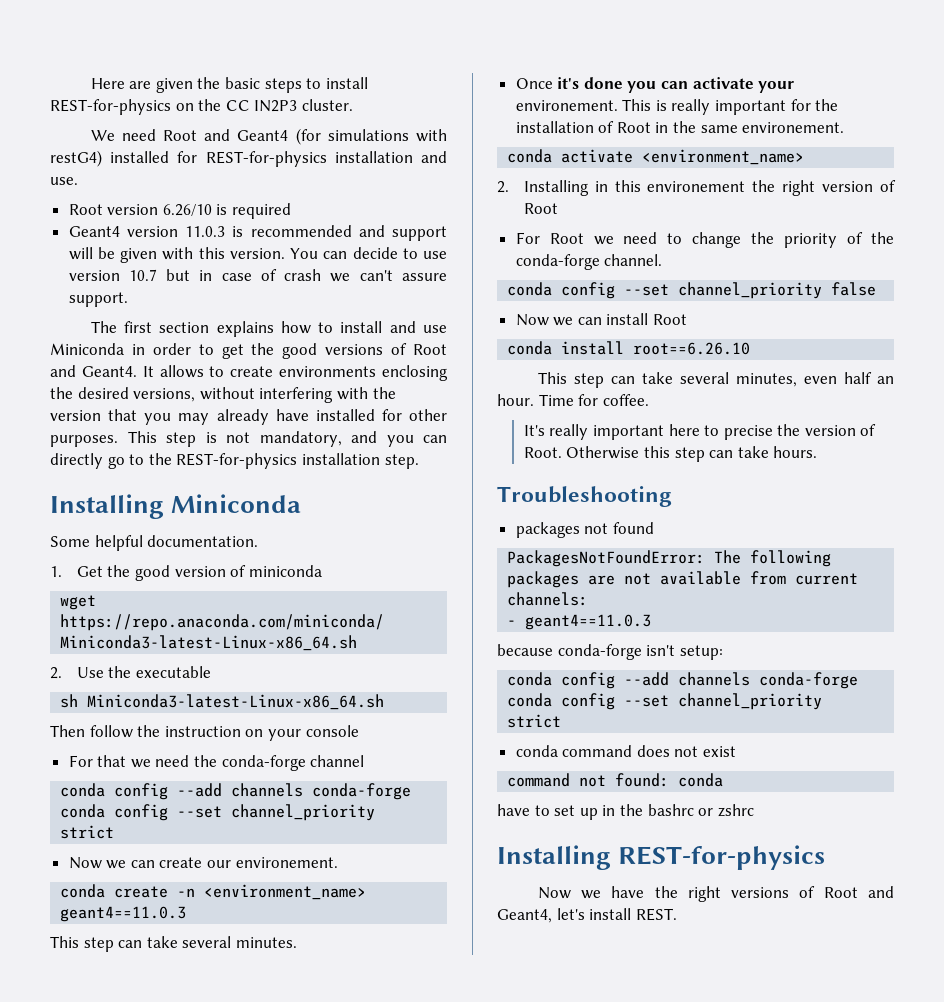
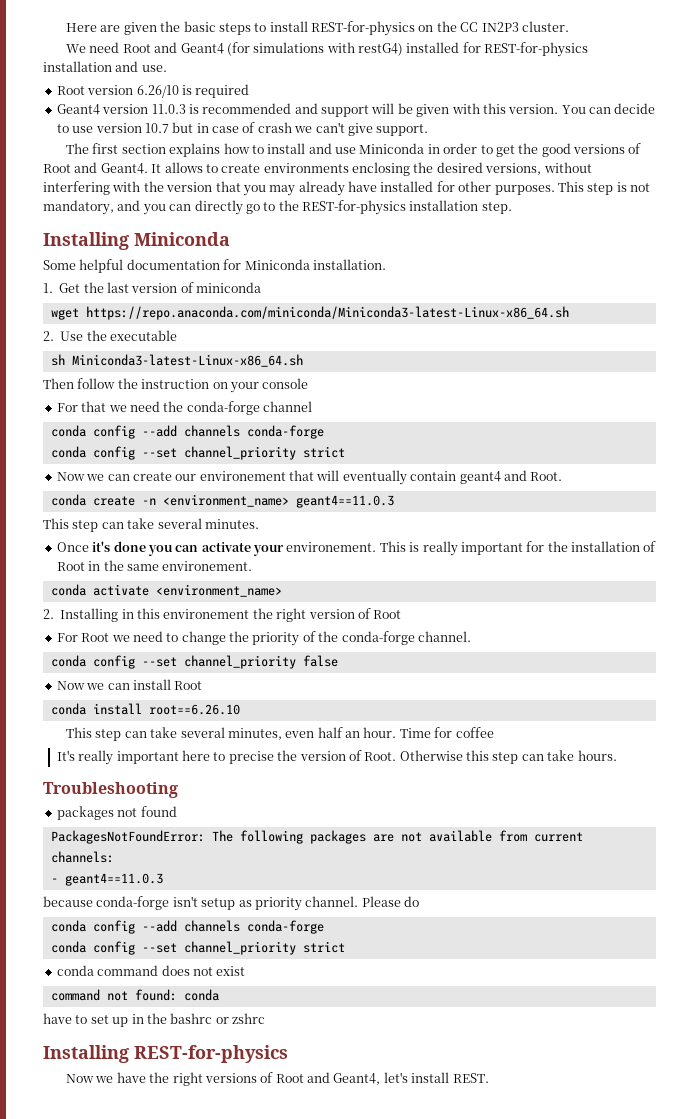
- You can decide to use version 10.7 but in case of crash we can't assure support.
+ You can decide to use version 10.7 but in case of crash we can't give support.
- Some helpful documentation.
+ Some helpful documentation for Miniconda installation.
- 1. Get the good version of miniconda
+ 1. Get the last version of miniconda
- Now we can create our environement.
+ Now we can create our environement that will eventually contain geant4 and Root.
- Time for coffee.
+ Time for coffee
- because conda-forge isn't setup:
+ because conda-forge isn't setup as priority channel. Please do

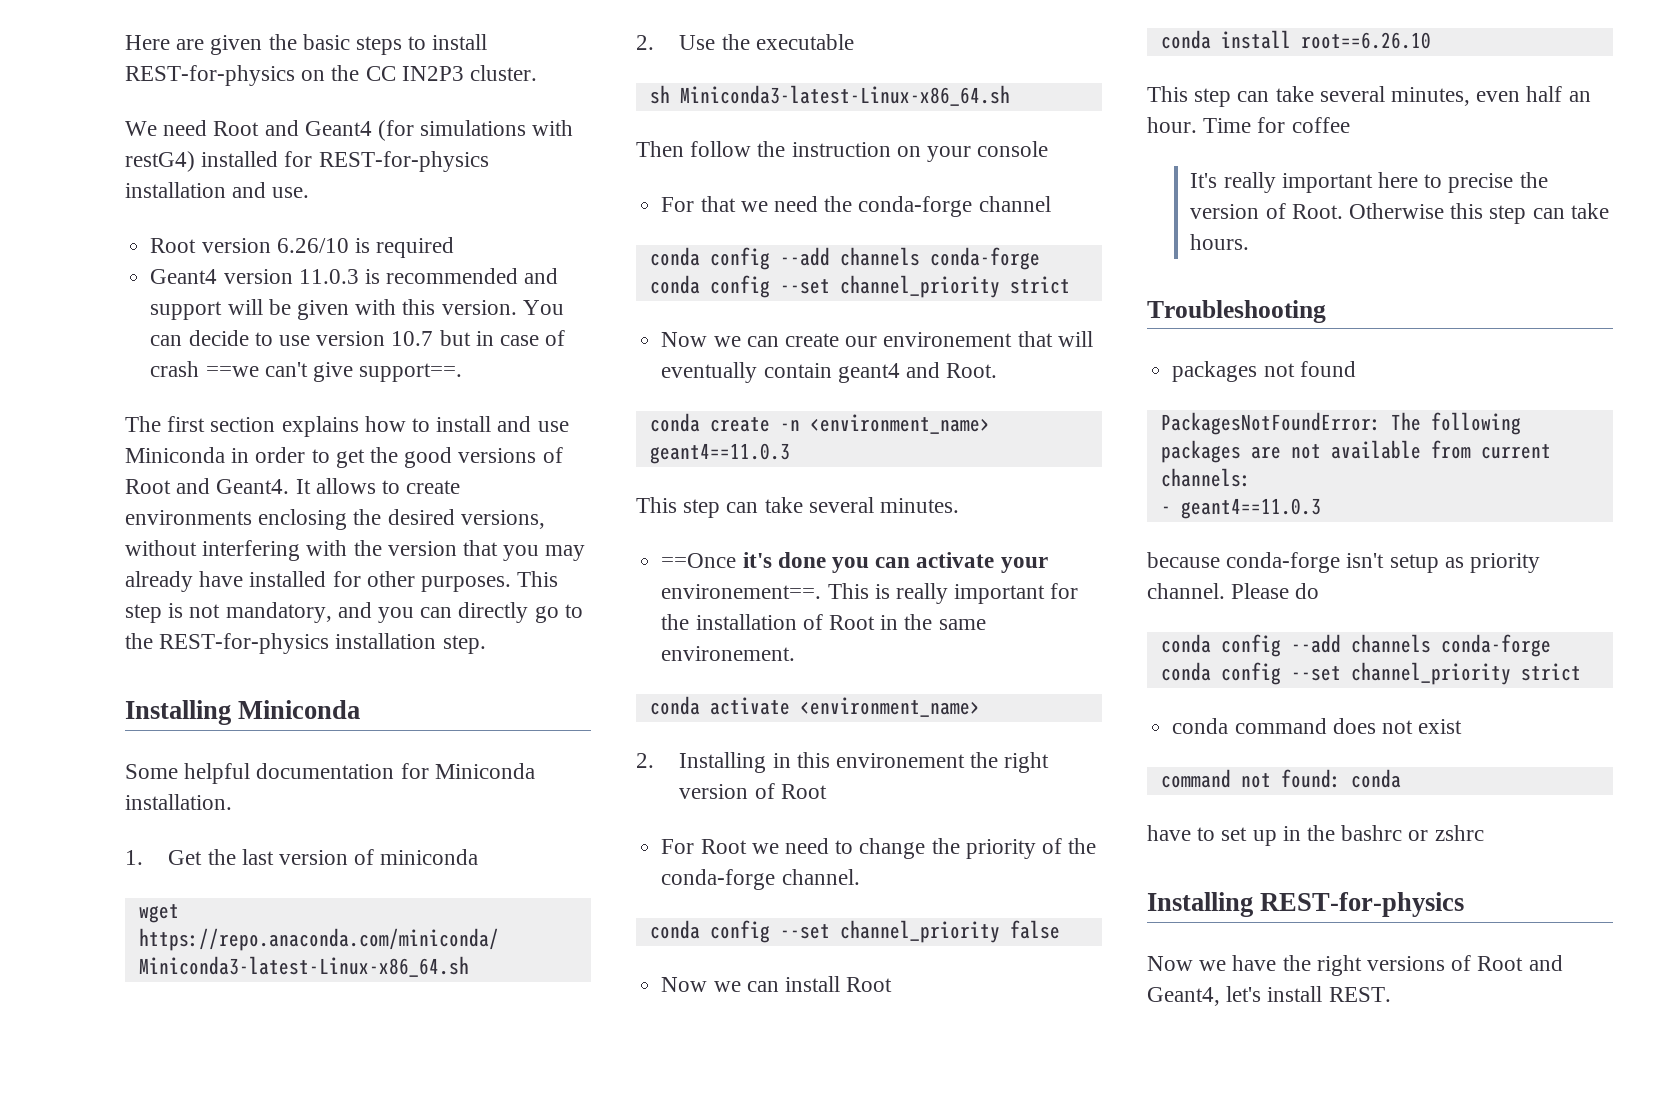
- You can decide to use version 10.7 but in case of crash we can't give support.
+ You can decide to use version 10.7 but in case of crash ==we can't give support==.
- Once it's done you can activate your environement.
+ ==Once it's done you can activate your environement==.

